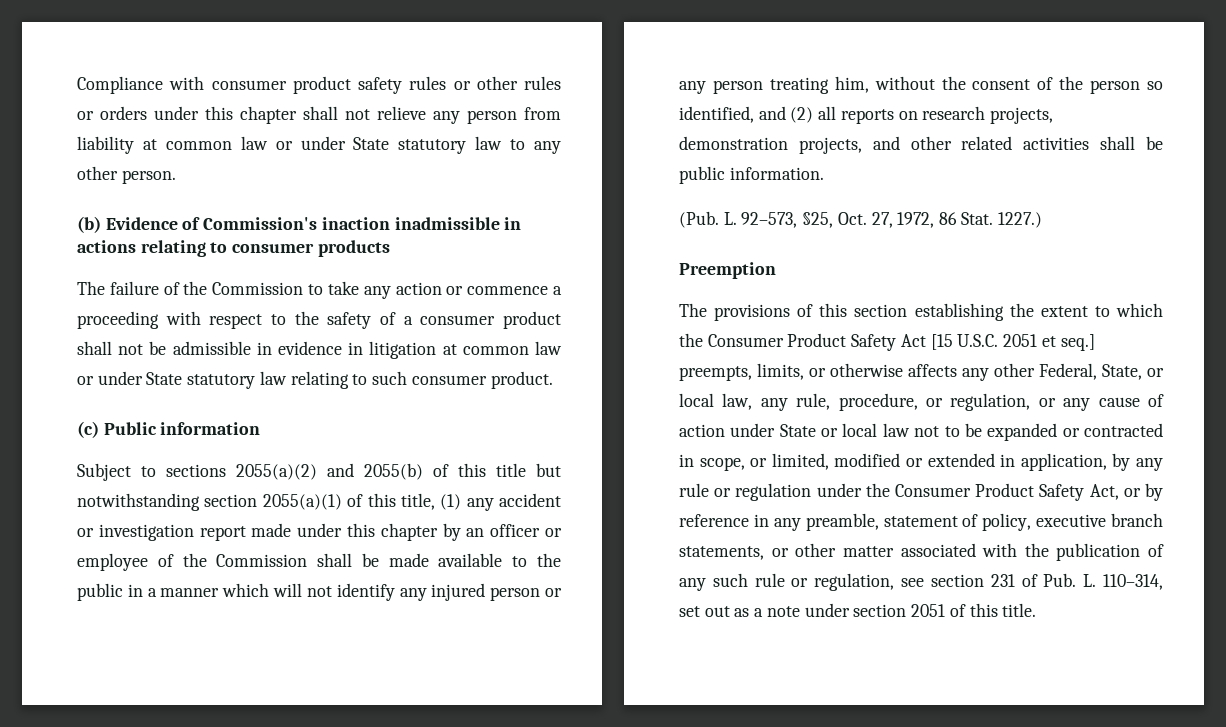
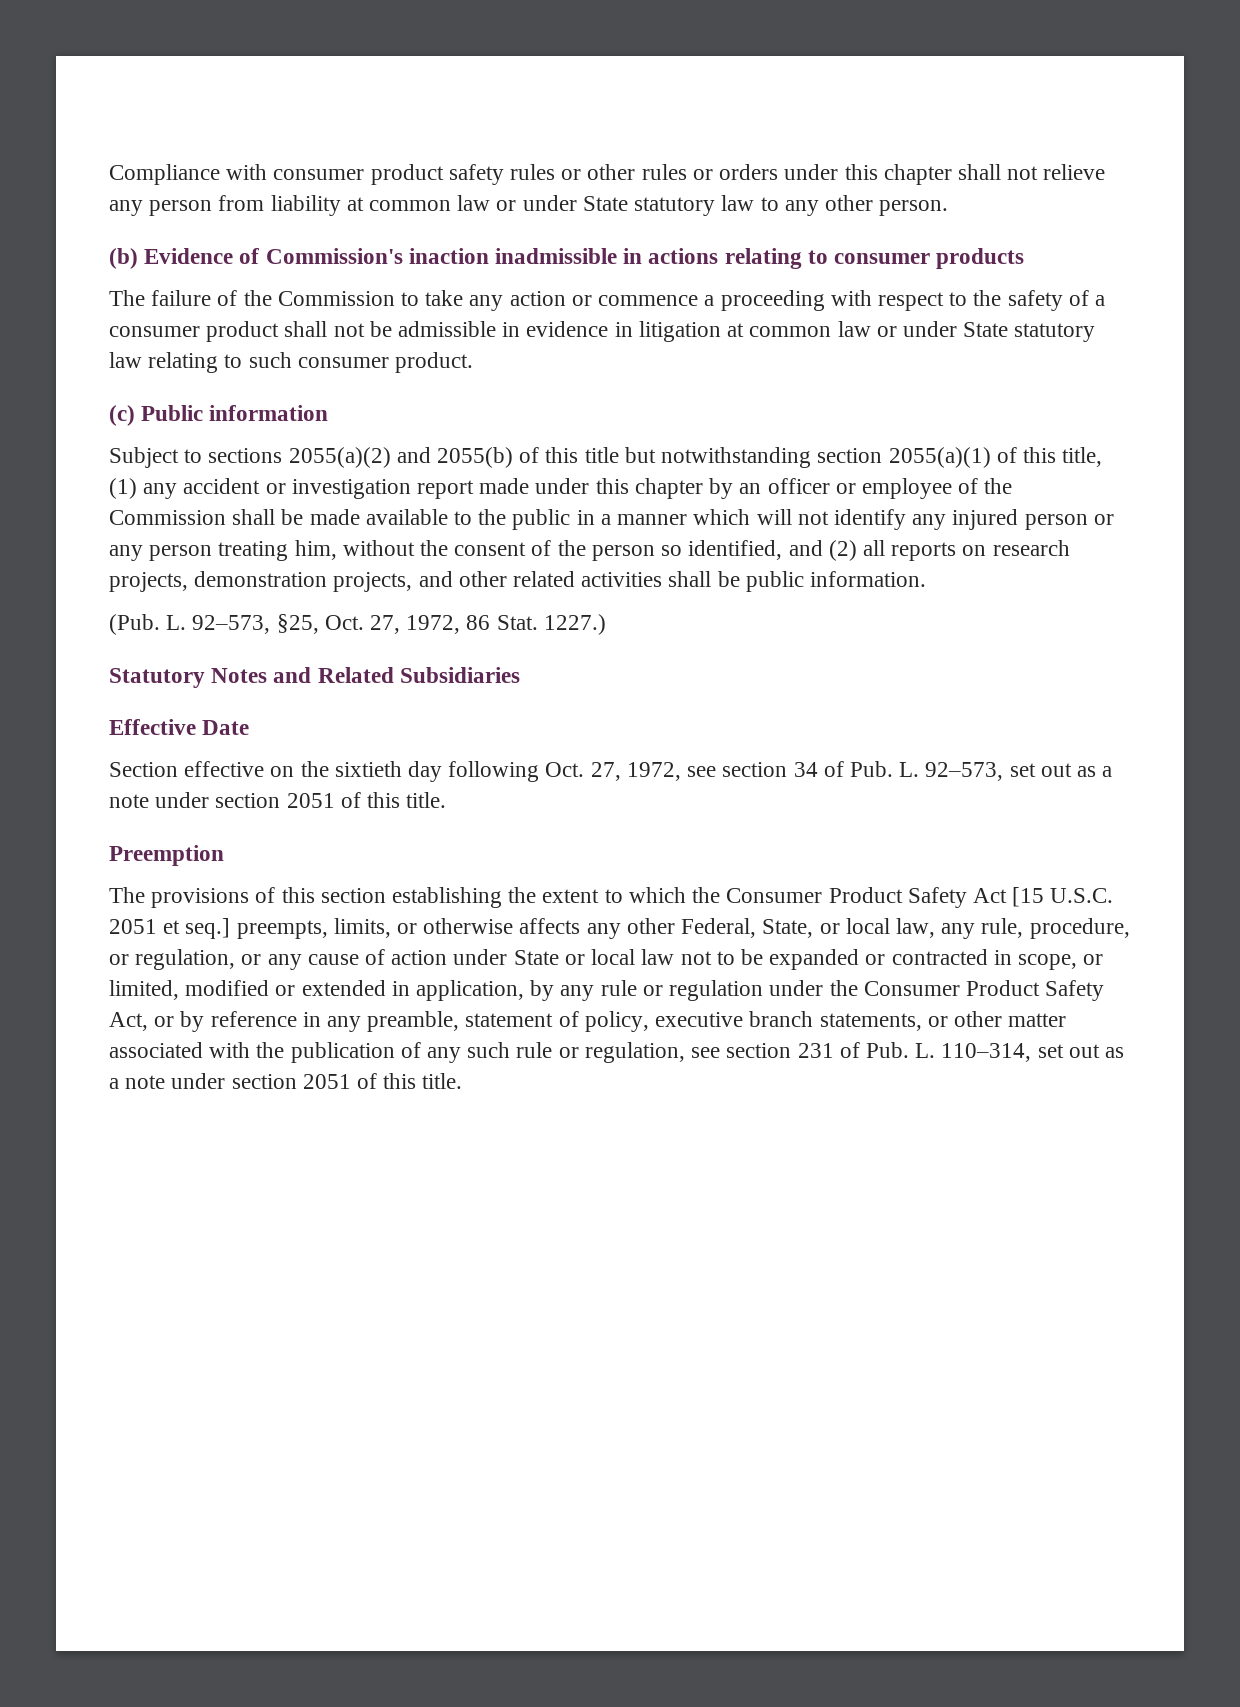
+ Statutory Notes and Related Subsidiaries
+ Effective Date
+ Section effective on the sixtieth day following Oct. 27, 1972, see section 34 of Pub. L. 92–573, set out as a note under section 2051 of this title.

